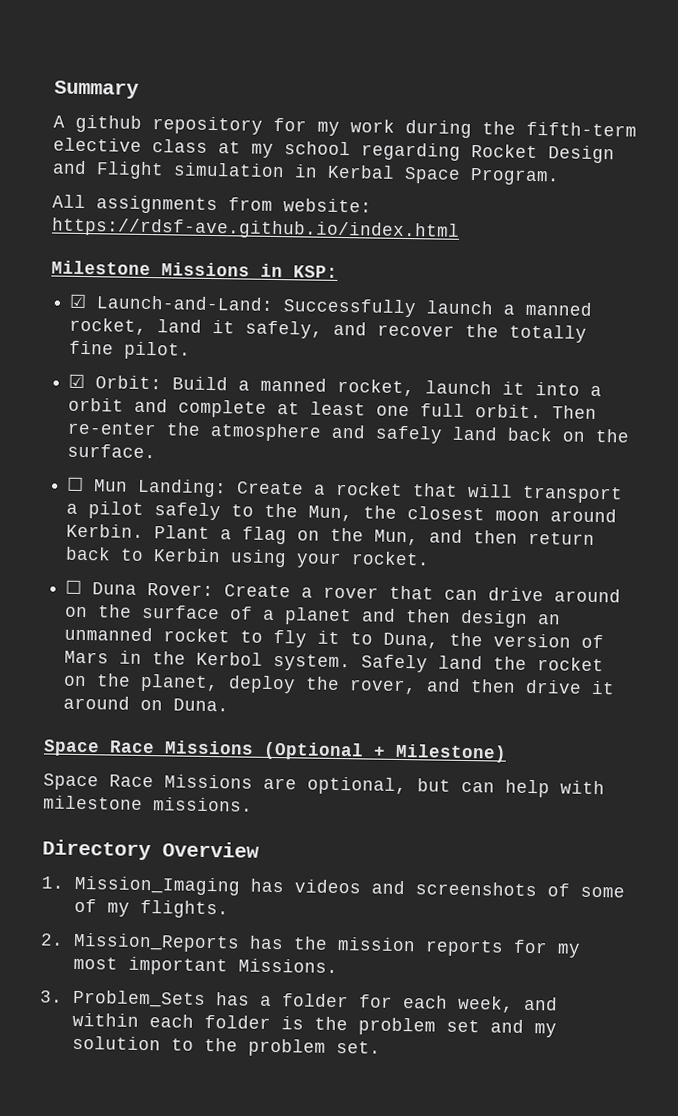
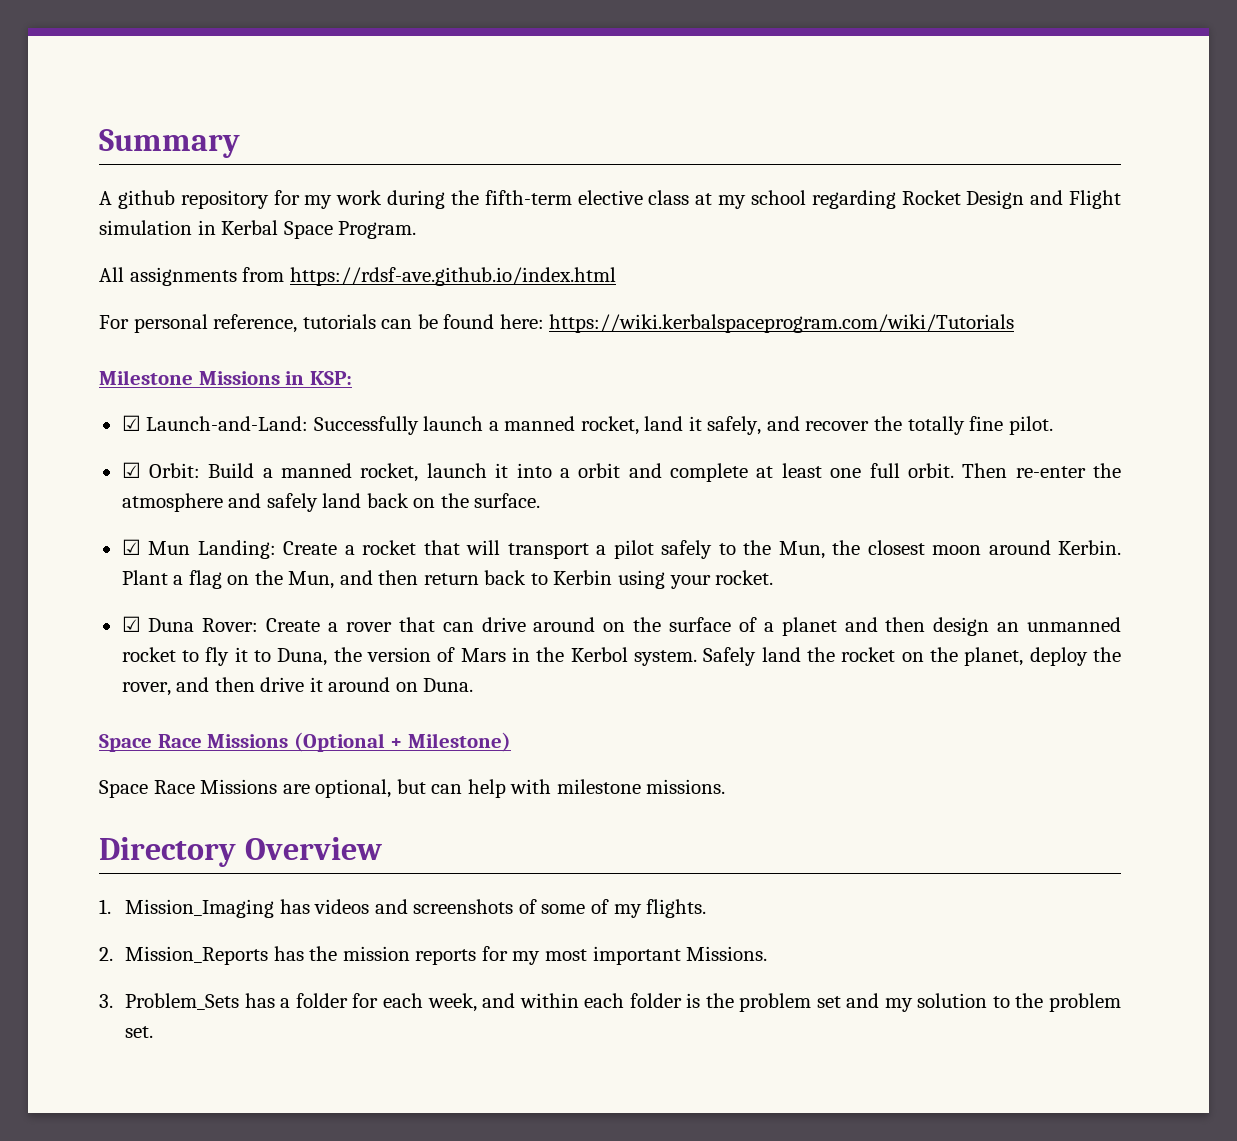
- All assignments from website: https://rdsf-ave.github.io/index.html
+ All assignments from https://rdsf-ave.github.io/index.html
+ For personal reference, tutorials can be found here: https://wiki.kerbalspaceprogram.com/wiki/Tutorials
- ☐ Mun Landing: Create a rocket that will transport a pilot safely to the Mun, the closest moon around Kerbin.
+ ☑ Mun Landing: Create a rocket that will transport a pilot safely to the Mun, the closest moon around Kerbin.
- ☐ Duna Rover: Create a rover that can drive around on the surface of a planet and then design an unmanned rocket to fly it to Duna, the version of Mars in the Kerbol system.
+ ☑ Duna Rover: Create a rover that can drive around on the surface of a planet and then design an unmanned rocket to fly it to Duna, the version of Mars in the Kerbol system.

